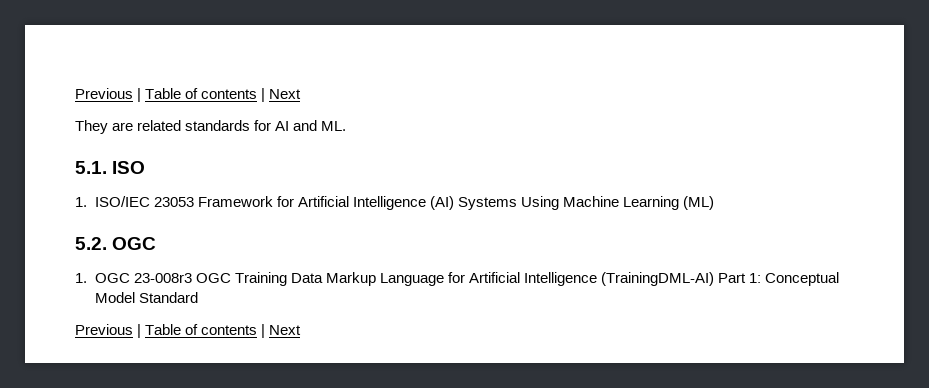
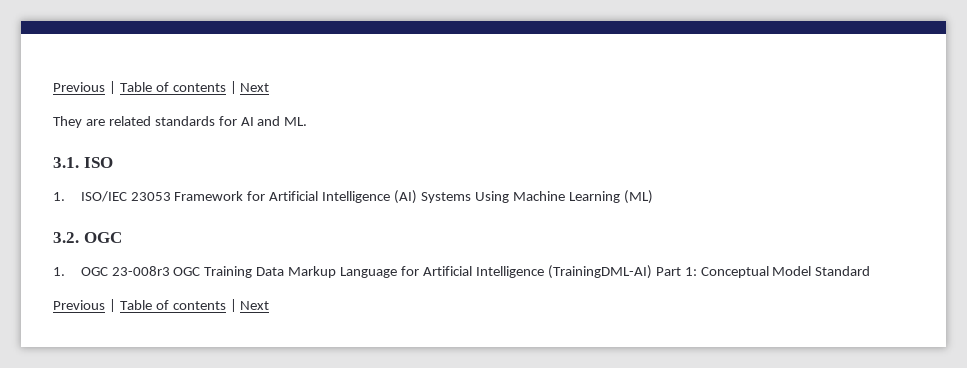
- 5.1. ISO
+ 3.1. ISO
- 5.2. OGC
+ 3.2. OGC

